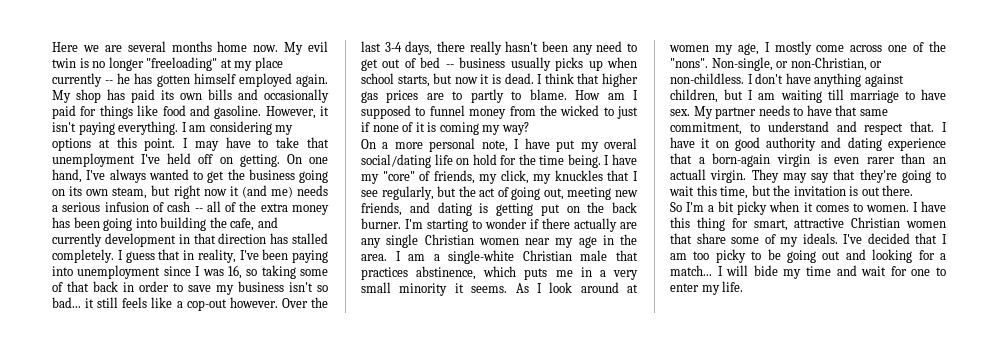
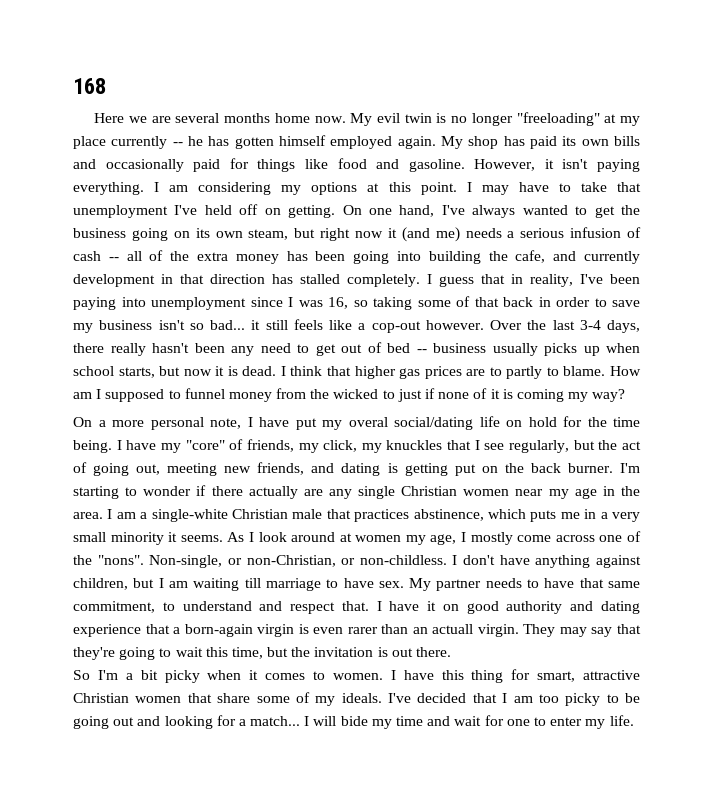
+ 168

